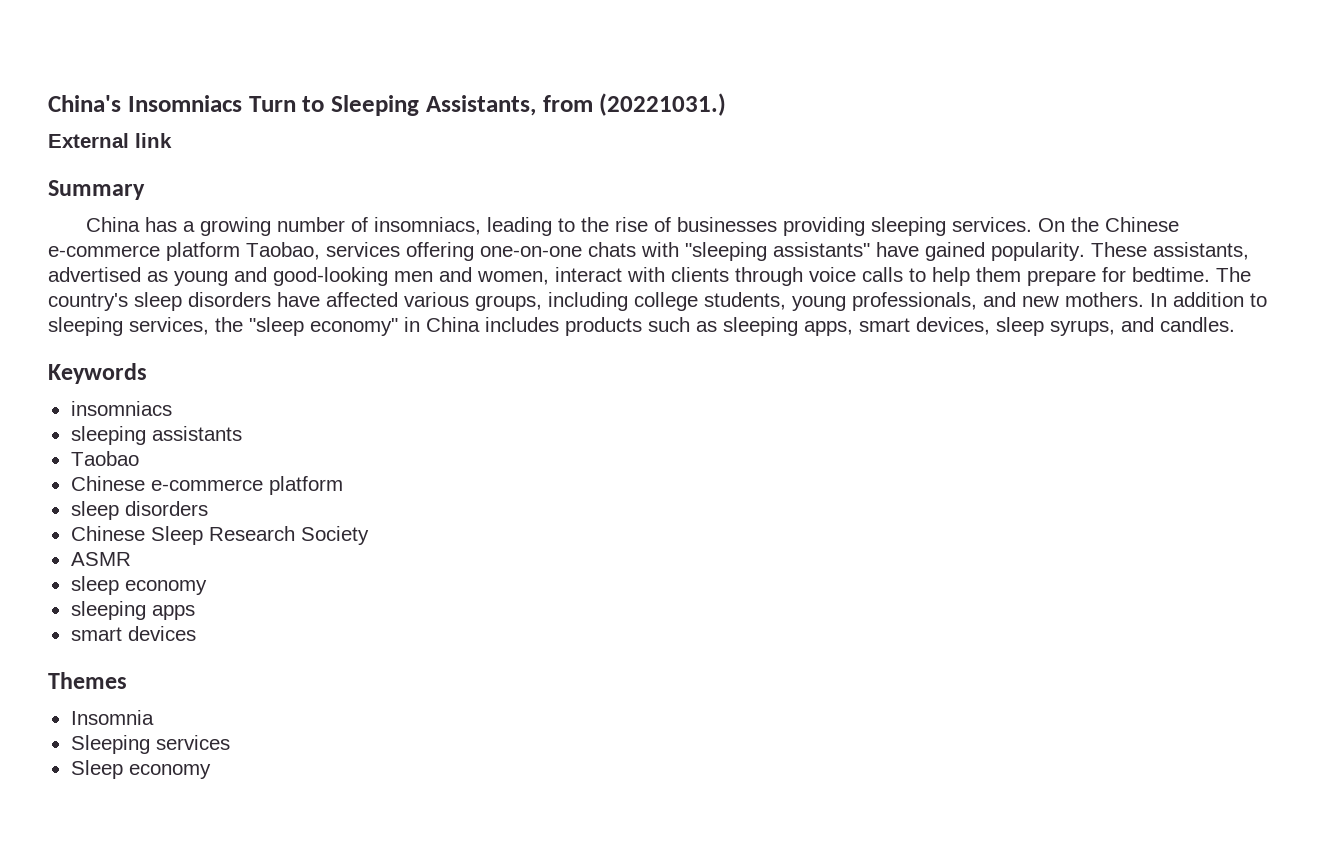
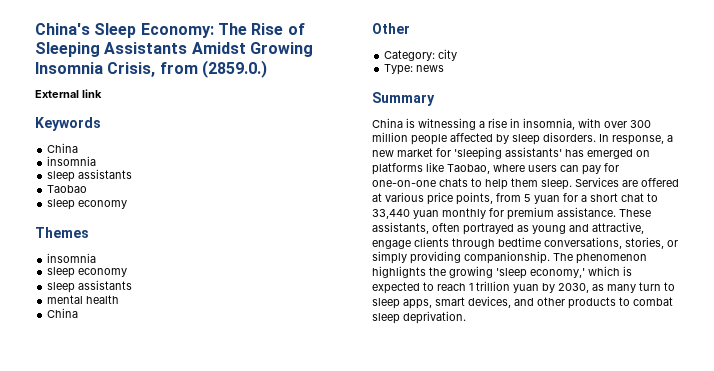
- China's Insomniacs Turn to Sleeping Assistants, from (20221031.)
+ China's Sleep Economy: The Rise of Sleeping Assistants Amidst Growing Insomnia Crisis, from (2859.0.)
+ Keywords
+ China
+ insomnia
+ sleep assistants
+ Taobao
+ sleep economy
+ Themes
+ insomnia
+ sleep economy
+ sleep assistants
+ mental health
+ China
+ Other
+ Category: city
+ Type: news
  Summary
- China has a growing number of insomniacs, leading to the rise of businesses providing sleeping services. On the Chinese e-commerce platform Taobao, services offering one-on-one chats with "sleeping assistants" have gained popularity. These assistants, advertised as young and good-looking men and women, interact with clients through voice calls to help them prepare for bedtime. The country's sleep disorders have affected various groups, including college students, young professionals, and new mothers. In addition to sleeping services, the "sleep economy" in China includes products such as sleeping apps, smart devices, sleep syrups, and candles.
- Keywords
- insomniacs
- sleeping assistants
- Taobao
- Chinese e-commerce platform
- sleep disorders
- Chinese Sleep Research Society
- ASMR
- sleep economy
- sleeping apps
- smart devices
- Themes
- Insomnia
- Sleeping services
- Sleep economy
+ China is witnessing a rise in insomnia, with over 300 million people affected by sleep disorders. In response, a new market for 'sleeping assistants' has emerged on platforms like Taobao, where users can pay for one-on-one chats to help them sleep. Services are offered at various price points, from 5 yuan for a short chat to 33,440 yuan monthly for premium assistance. These assistants, often portrayed as young and attractive, engage clients through bedtime conversations, stories, or simply providing companionship. The phenomenon highlights the growing 'sleep economy,' which is expected to reach 1 trillion yuan by 2030, as many turn to sleep apps, smart devices, and other products to combat sleep deprivation.

